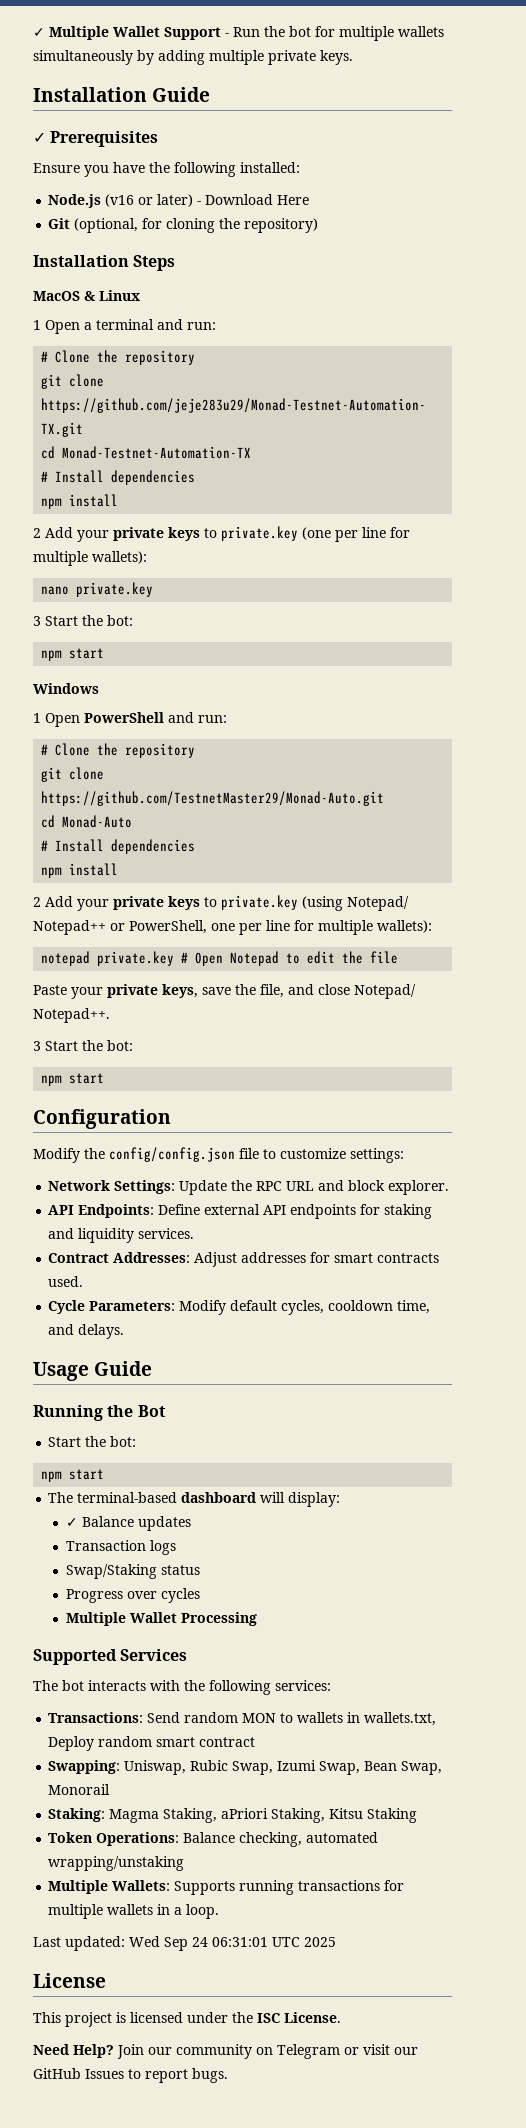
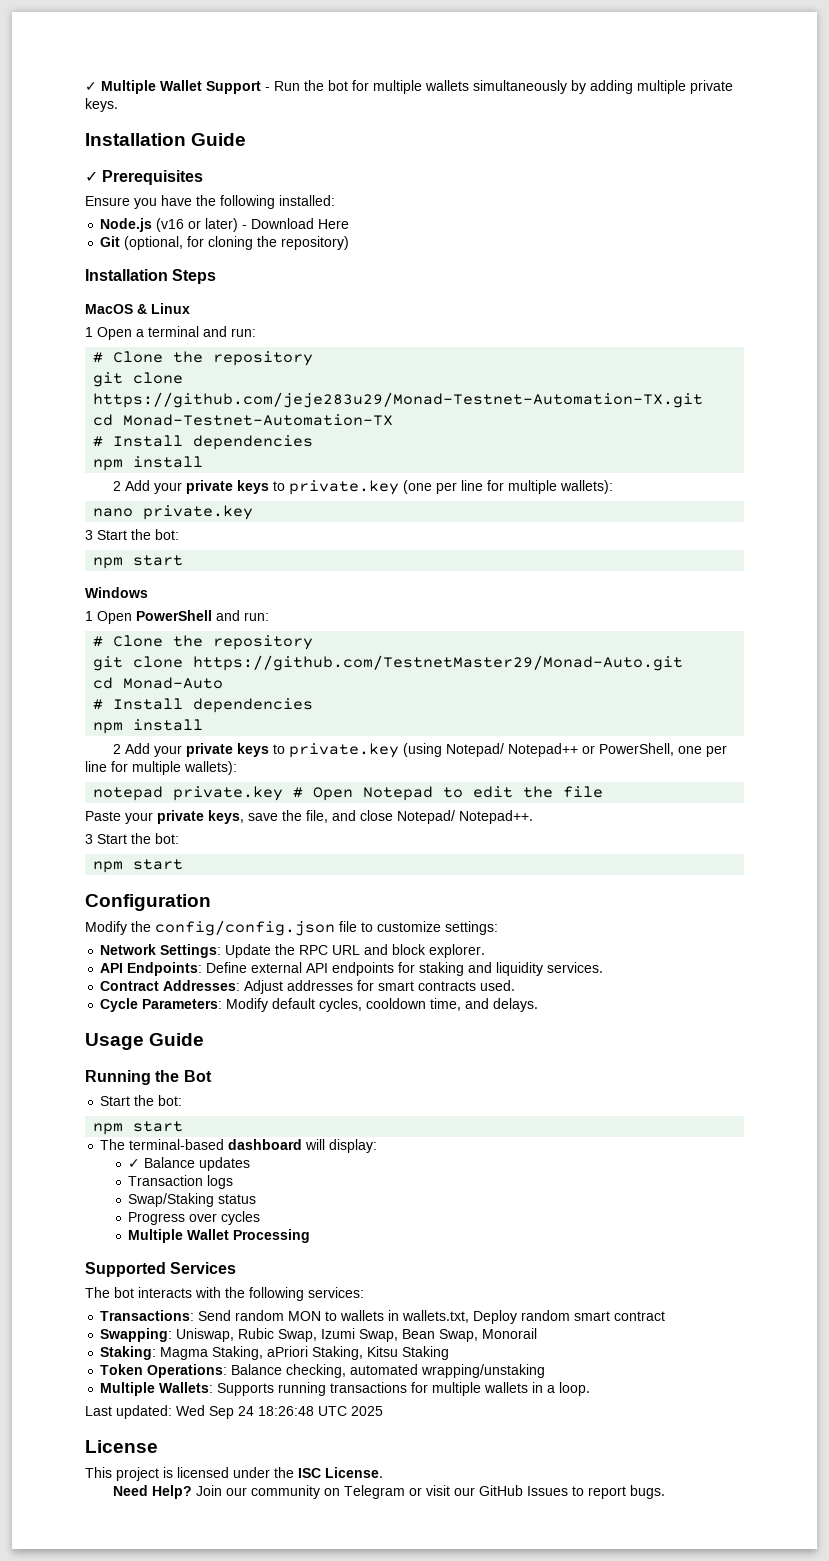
- Last updated: Wed Sep 24 06:31:01 UTC 2025
+ Last updated: Wed Sep 24 18:26:48 UTC 2025

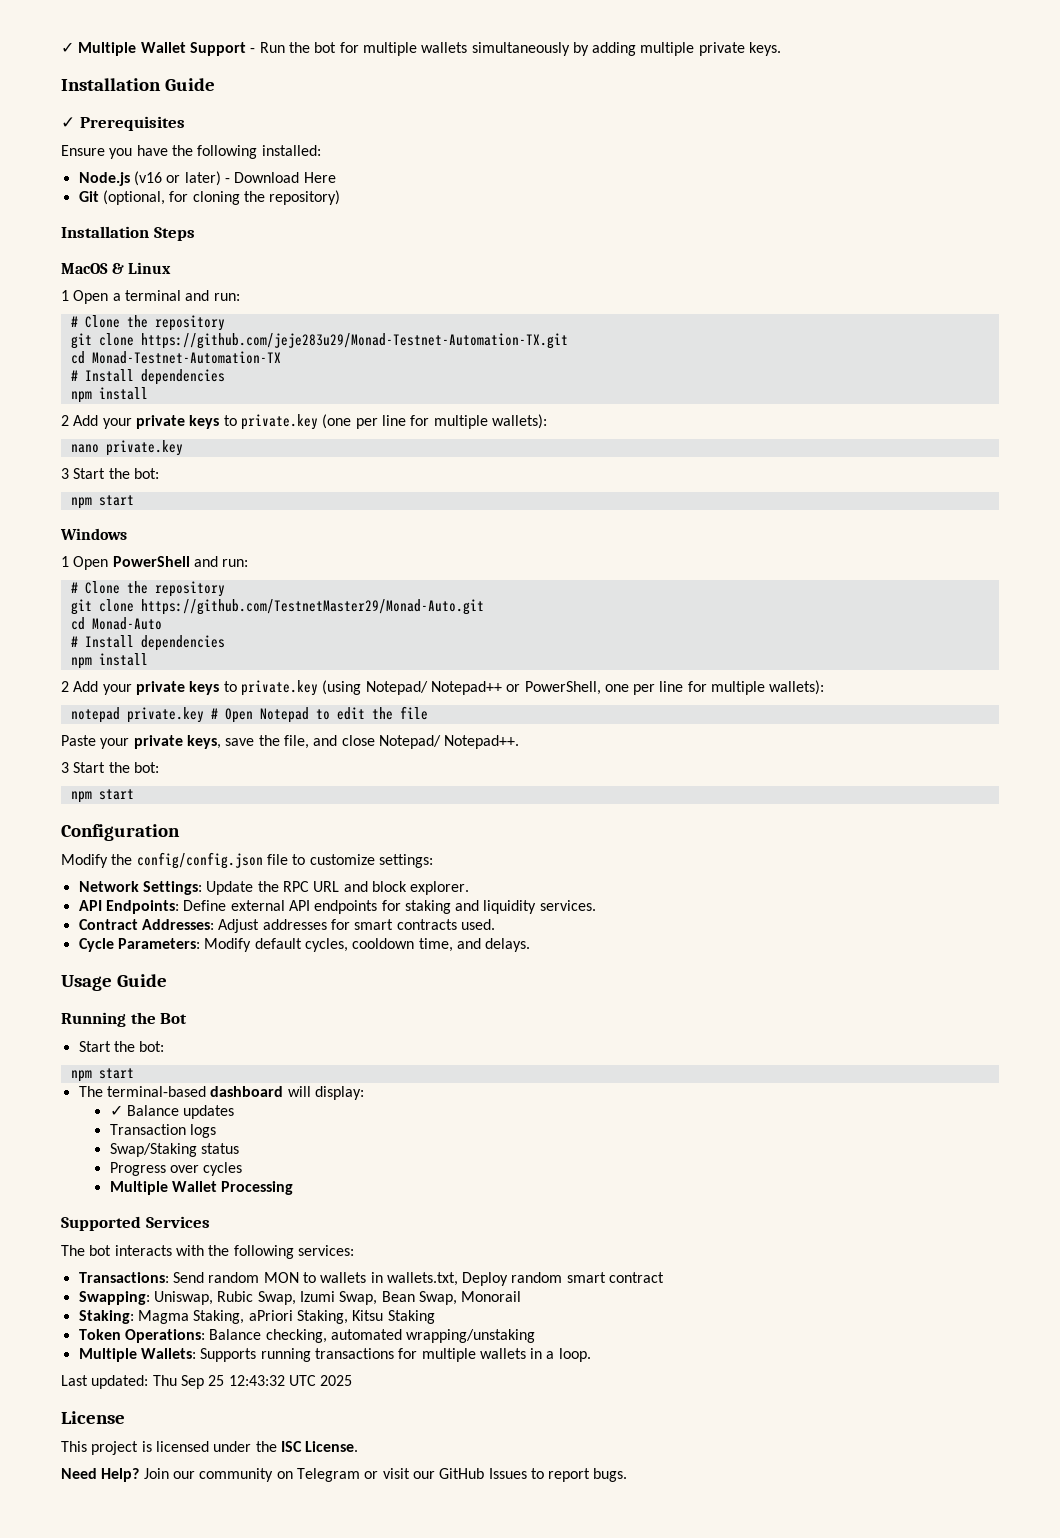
- Last updated: Wed Sep 24 18:26:48 UTC 2025
+ Last updated: Thu Sep 25 12:43:32 UTC 2025

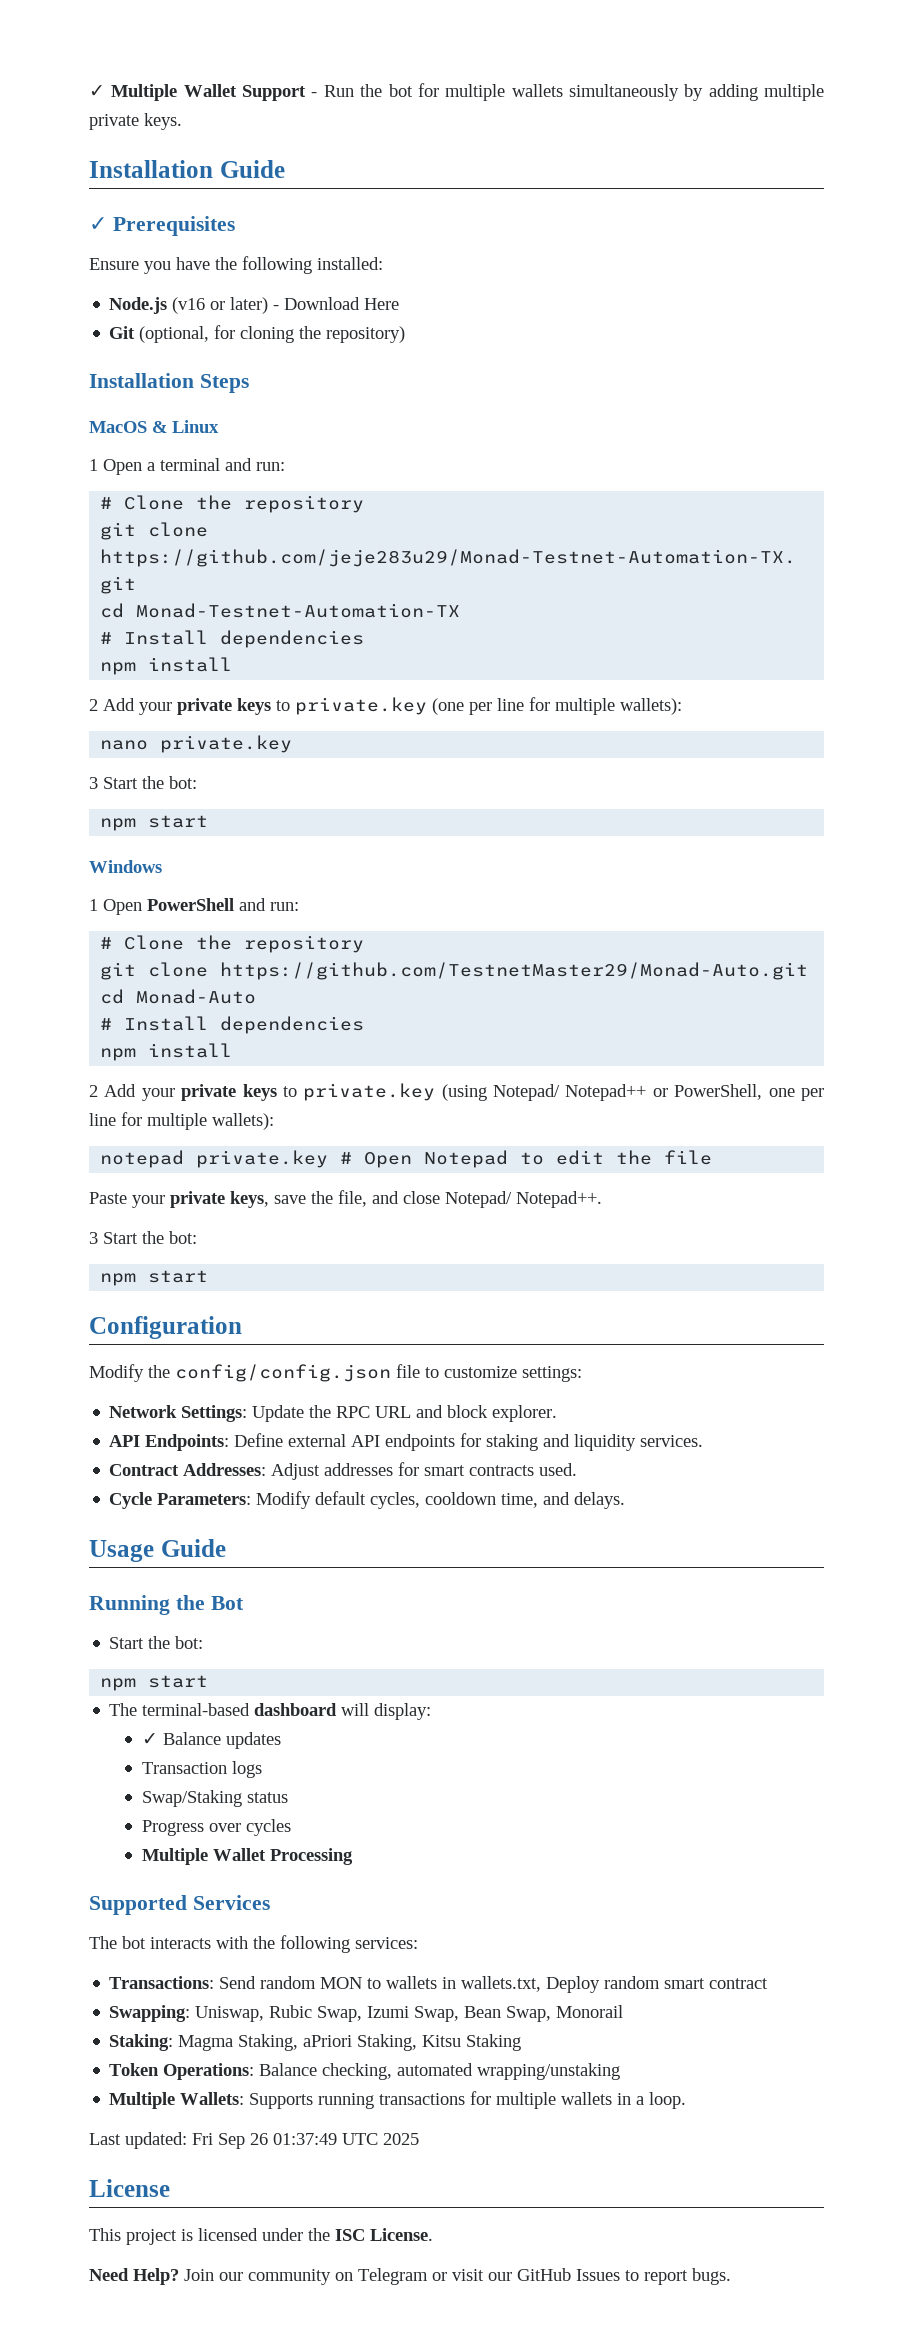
- Last updated: Thu Sep 25 12:43:32 UTC 2025
+ Last updated: Fri Sep 26 01:37:49 UTC 2025

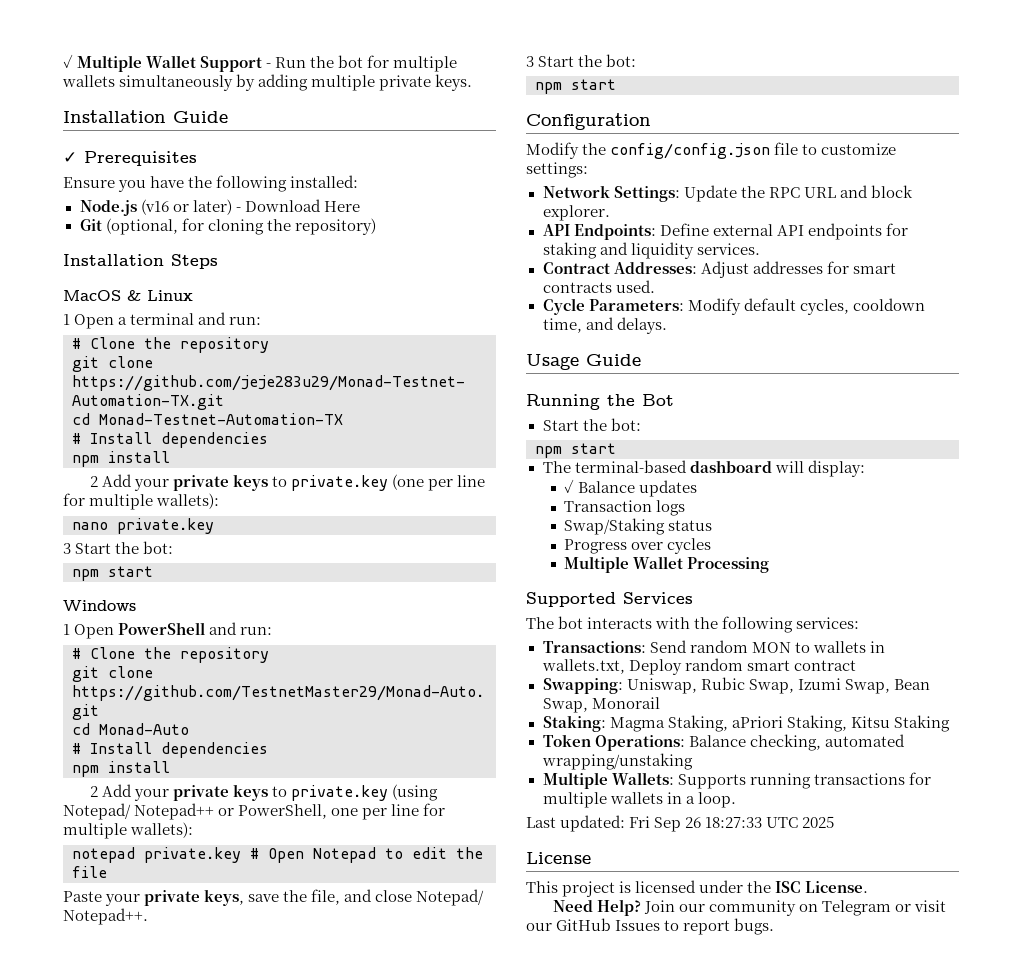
- Last updated: Fri Sep 26 01:37:49 UTC 2025
+ Last updated: Fri Sep 26 18:27:33 UTC 2025

